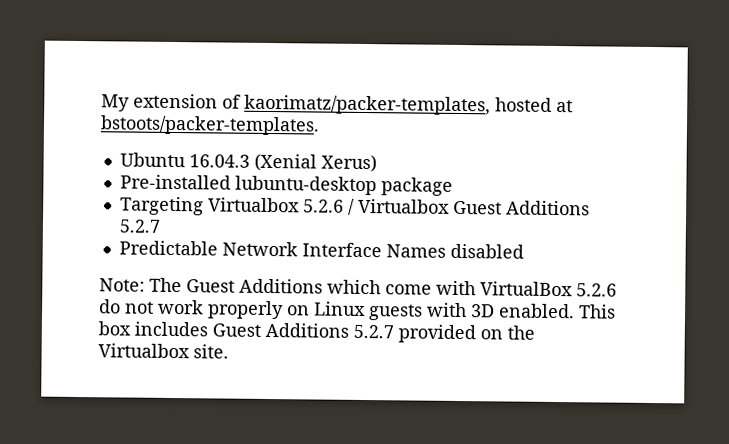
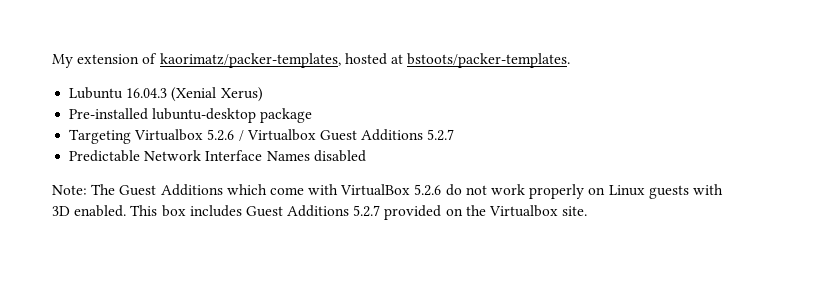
- Ubuntu 16.04.3 (Xenial Xerus)
+ Lubuntu 16.04.3 (Xenial Xerus)

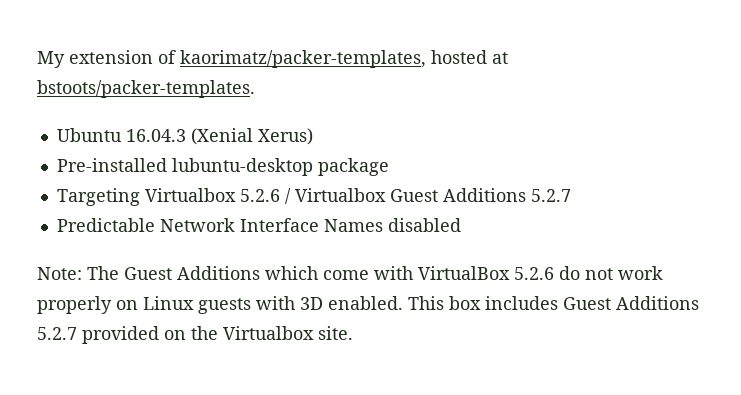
- Lubuntu 16.04.3 (Xenial Xerus)
+ Ubuntu 16.04.3 (Xenial Xerus)

